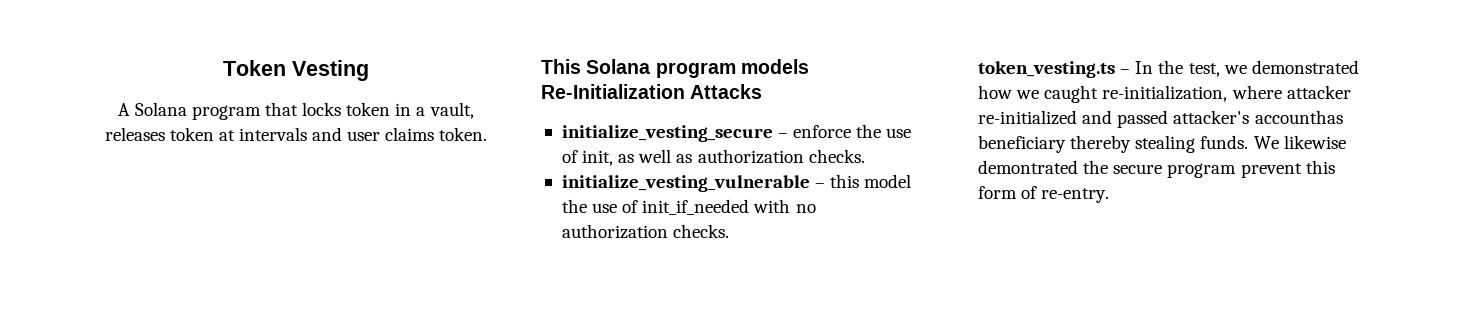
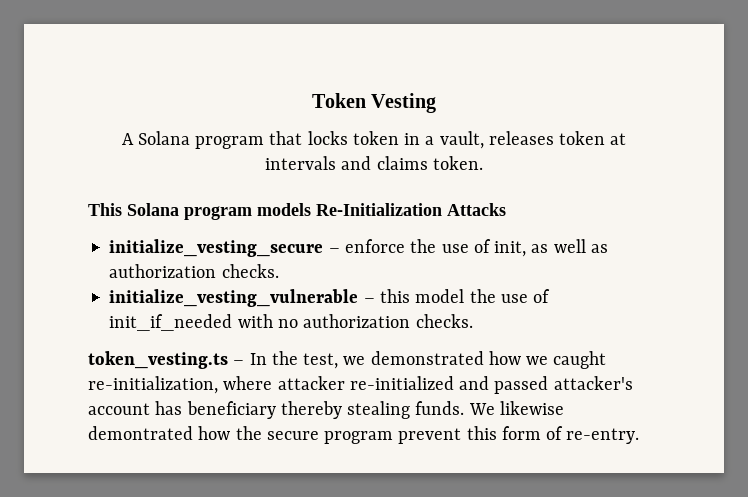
- A Solana program that locks token in a vault, releases token at intervals and user claims token.
+ A Solana program that locks token in a vault, releases token at intervals and claims token.
- token_vesting.ts – In the test, we demonstrated how we caught re-initialization, where attacker re-initialized and passed attacker's accounthas beneficiary thereby stealing funds.
+ token_vesting.ts – In the test, we demonstrated how we caught re-initialization, where attacker re-initialized and passed attacker's account has beneficiary thereby stealing funds.
- We likewise demontrated the secure program prevent this form of re-entry.
+ We likewise demontrated how the secure program prevent this form of re-entry.

